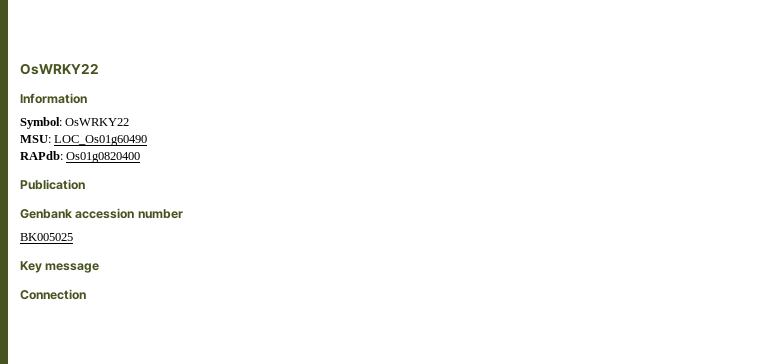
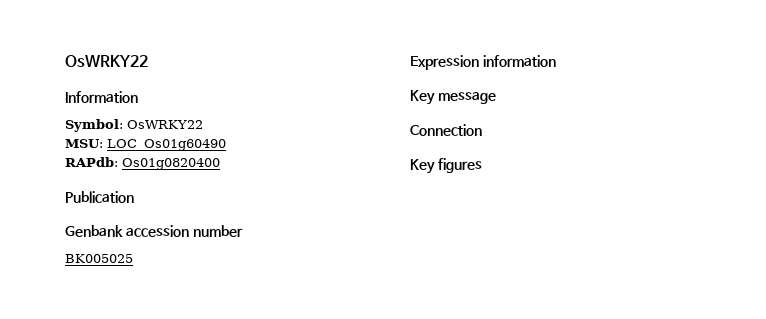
+ Expression information
+ Key figures

